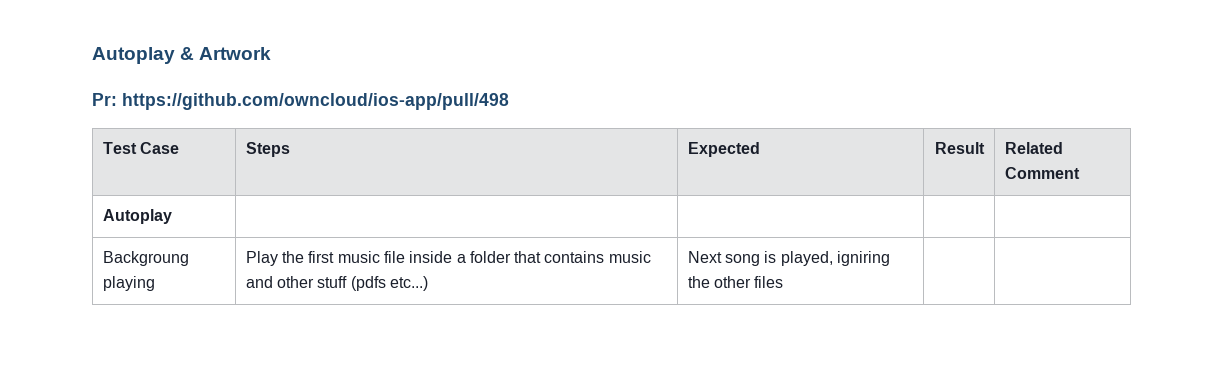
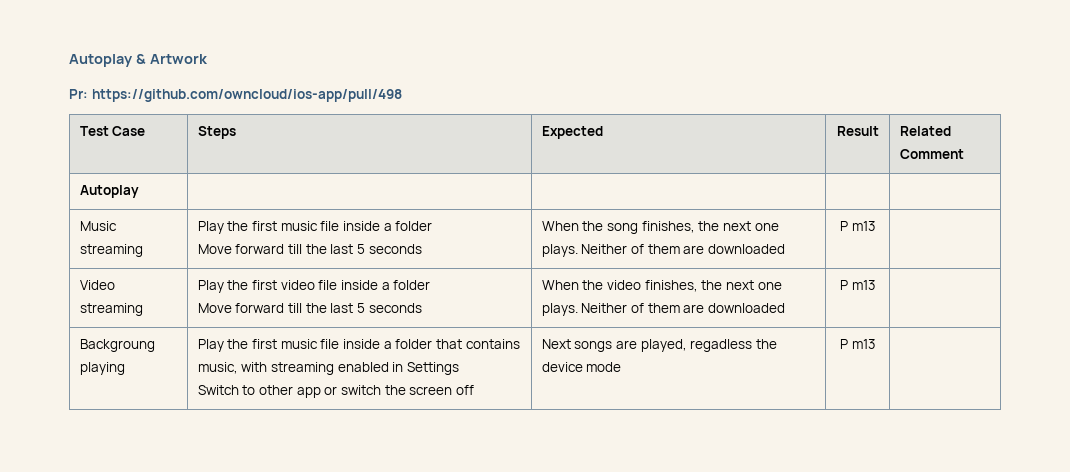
+ Music streaming | Play the first music file inside a folder
+ Move forward till the last 5 seconds | When the song finishes, the next one plays. Neither of them are downloaded | P m13 |
+ Video streaming | Play the first video file inside a folder
+ Move forward till the last 5 seconds | When the video finishes, the next one plays. Neither of them are downloaded | P m13 |
- Backgroung playing | Play the first music file inside a folder that contains music and other stuff (pdfs etc...) | Next song is played, igniring the other files | |
+ Backgroung playing | Play the first music file inside a folder that contains music, with streaming enabled in Settings
+ Switch to other app or switch the screen off | Next songs are played, regadless the device mode | P m13 |

